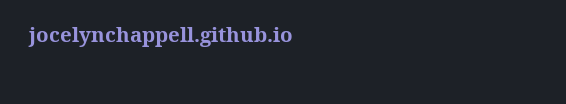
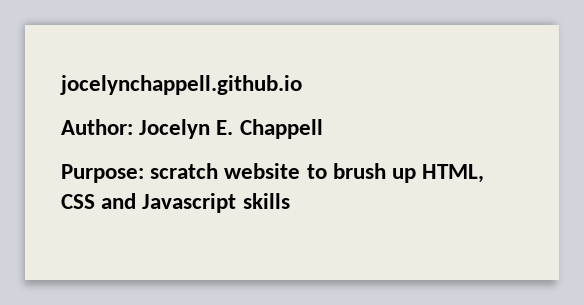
+ Author: Jocelyn E. Chappell
+ Purpose: scratch website to brush up HTML, CSS and Javascript skills

